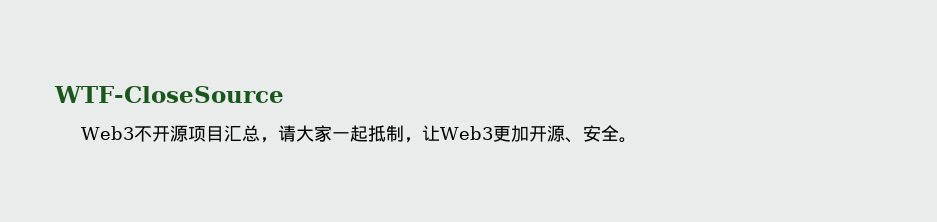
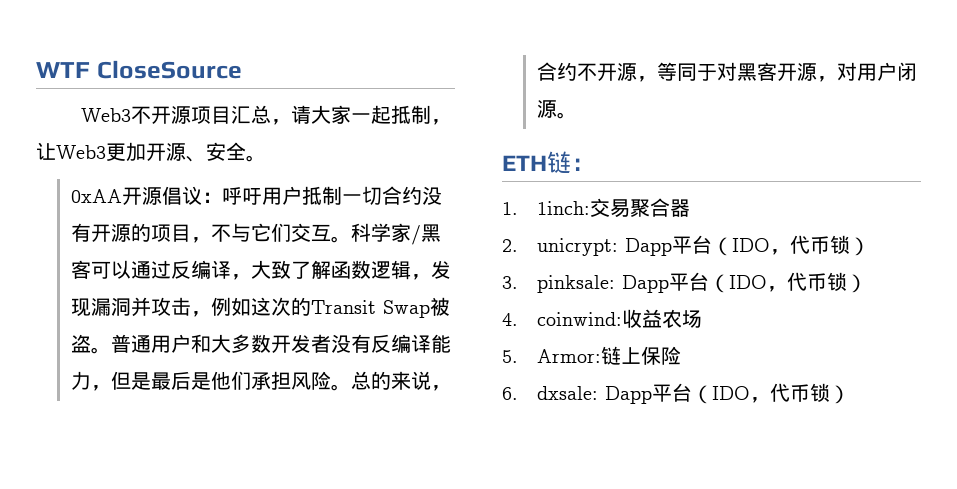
- WTF-CloseSource
+ WTF CloseSource
+ 0xAA开源倡议：呼吁用户抵制一切合约没有开源的项目，不与它们交互。科学家/黑客可以通过反编译，大致了解函数逻辑，发现漏洞并攻击，例如这次的Transit Swap被盗。普通用户和大多数开发者没有反编译能力，但是最后是他们承担风险。总的来说，合约不开源，等同于对黑客开源，对用户闭源。
+ ETH链：
+ 1. 1inch:交易聚合器
+ 2. unicrypt: Dapp平台（IDO，代币锁）
+ 3. pinksale: Dapp平台（IDO，代币锁）
+ 4. coinwind:收益农场
+ 5. Armor:链上保险
+ 6. dxsale: Dapp平台（IDO，代币锁）

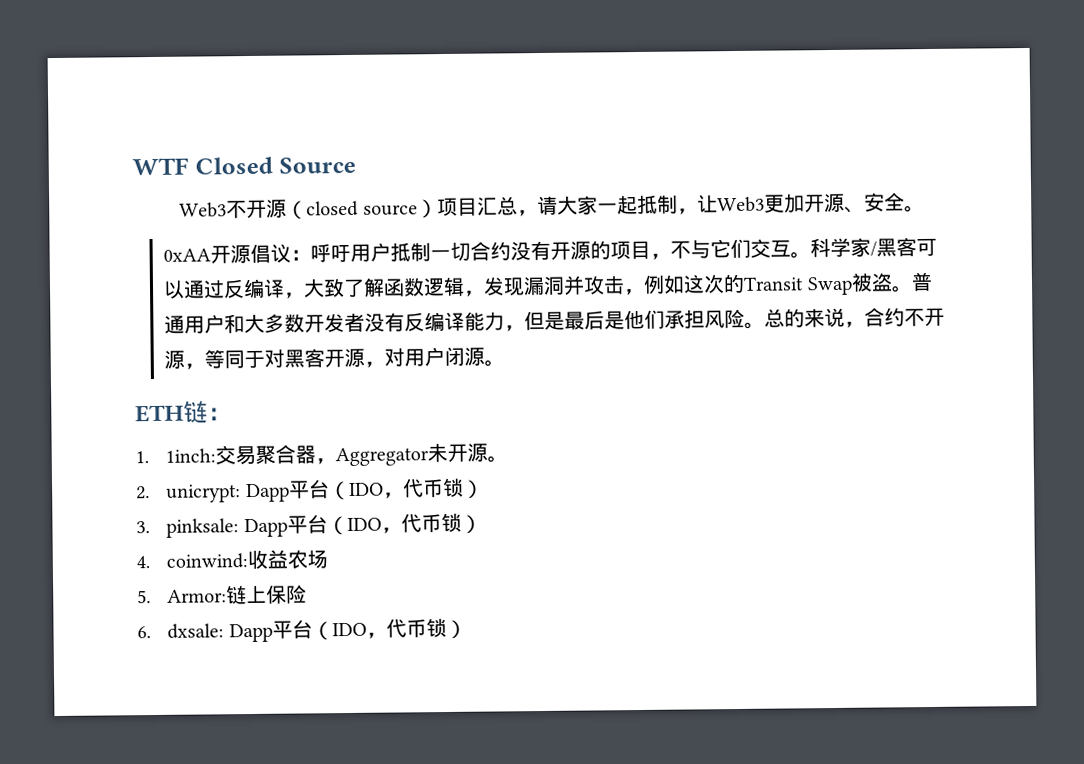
- WTF CloseSource
+ WTF Closed Source
- Web3不开源项目汇总，请大家一起抵制，让Web3更加开源、安全。
+ Web3不开源（closed source）项目汇总，请大家一起抵制，让Web3更加开源、安全。
- 1. 1inch:交易聚合器
+ 1. 1inch:交易聚合器，Aggregator未开源。

